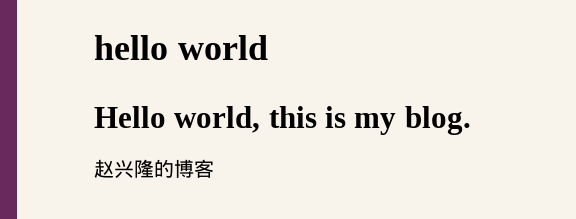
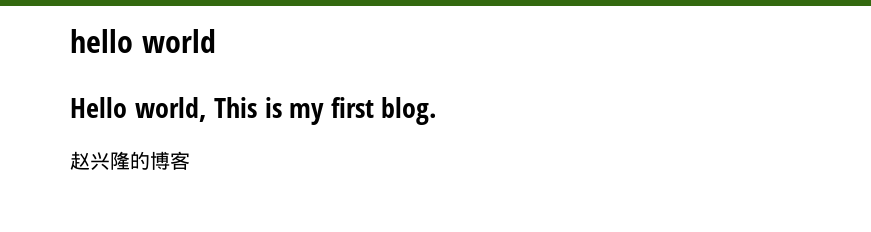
- Hello world, this is my blog.
+ Hello world, This is my first blog.

